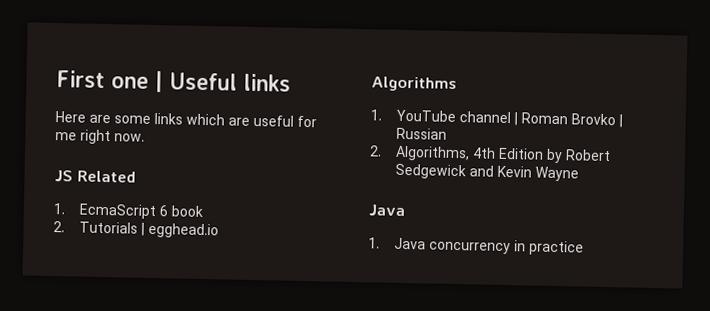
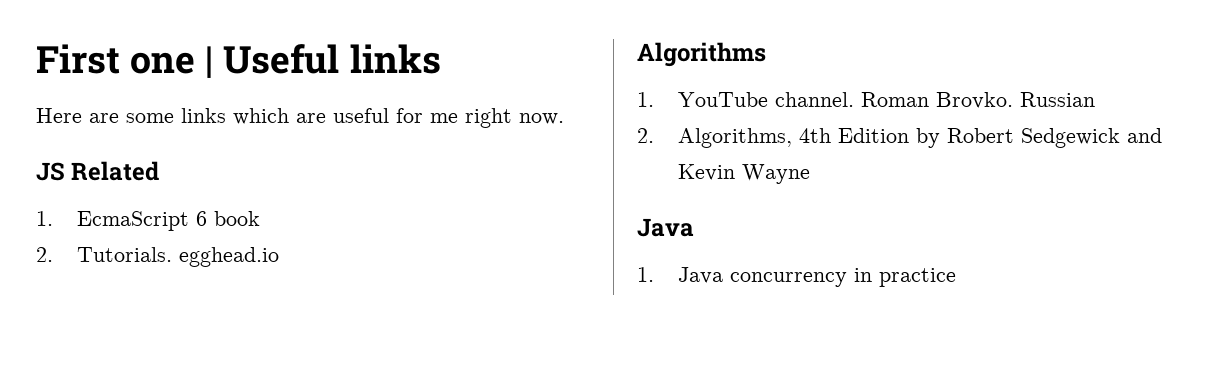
- 2. Tutorials | egghead.io
+ 2. Tutorials. egghead.io
- 1. YouTube channel | Roman Brovko | Russian
+ 1. YouTube channel. Roman Brovko. Russian

